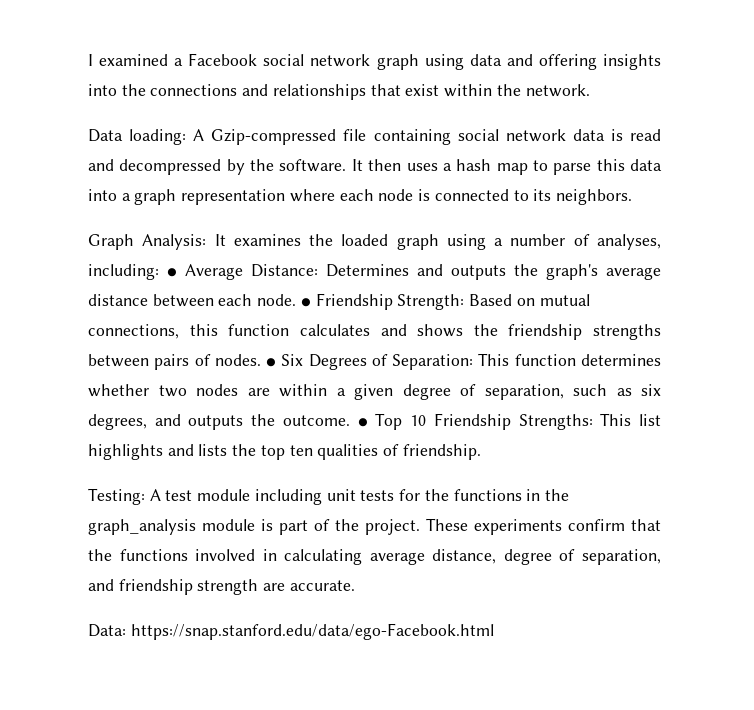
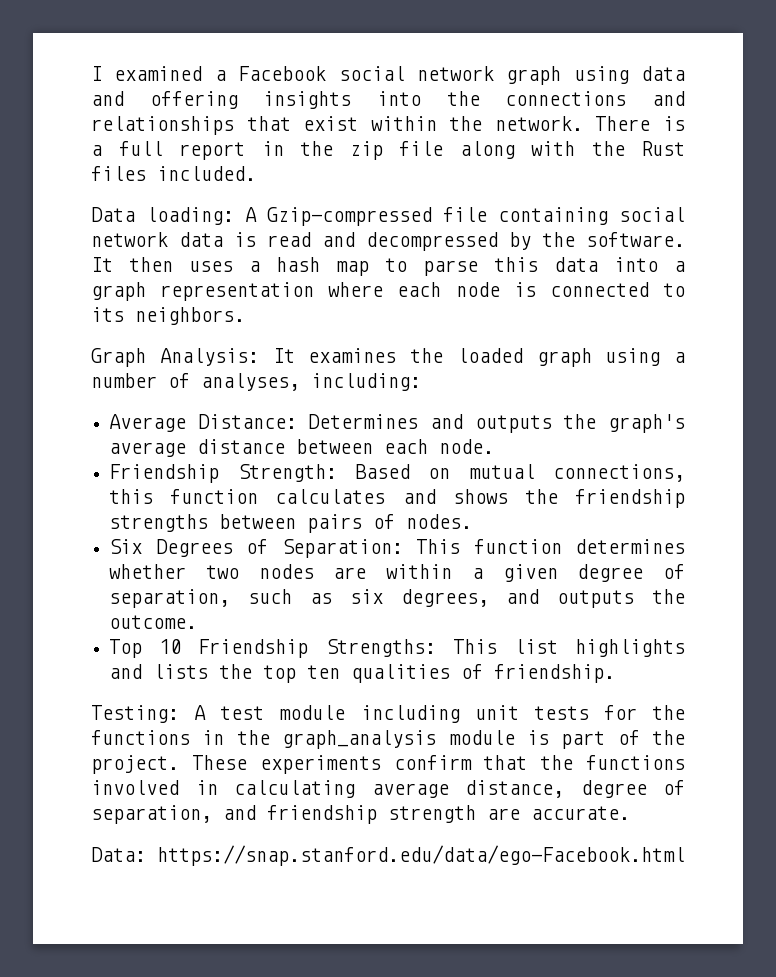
+ There is a full report in the zip file along with the Rust files included.
- It examines the loaded graph using a number of analyses, including: ● Average Distance:
+ It examines the loaded graph using a number of analyses, including:
+ Average Distance:
- Determines and outputs the graph's average distance between each node. ● Friendship Strength:
+ Determines and outputs the graph's average distance between each node.
+ Friendship Strength:
- Based on mutual connections, this function calculates and shows the friendship strengths between pairs of nodes. ● Six Degrees of Separation:
+ Based on mutual connections, this function calculates and shows the friendship strengths between pairs of nodes.
+ Six Degrees of Separation:
- This function determines whether two nodes are within a given degree of separation, such as six degrees, and outputs the outcome. ● Top 10 Friendship Strengths:
+ This function determines whether two nodes are within a given degree of separation, such as six degrees, and outputs the outcome.
+ Top 10 Friendship Strengths:

